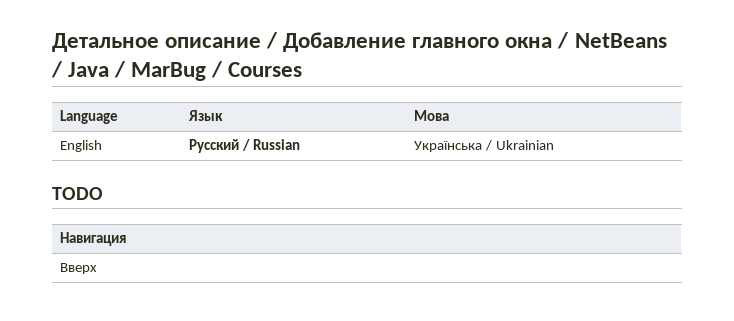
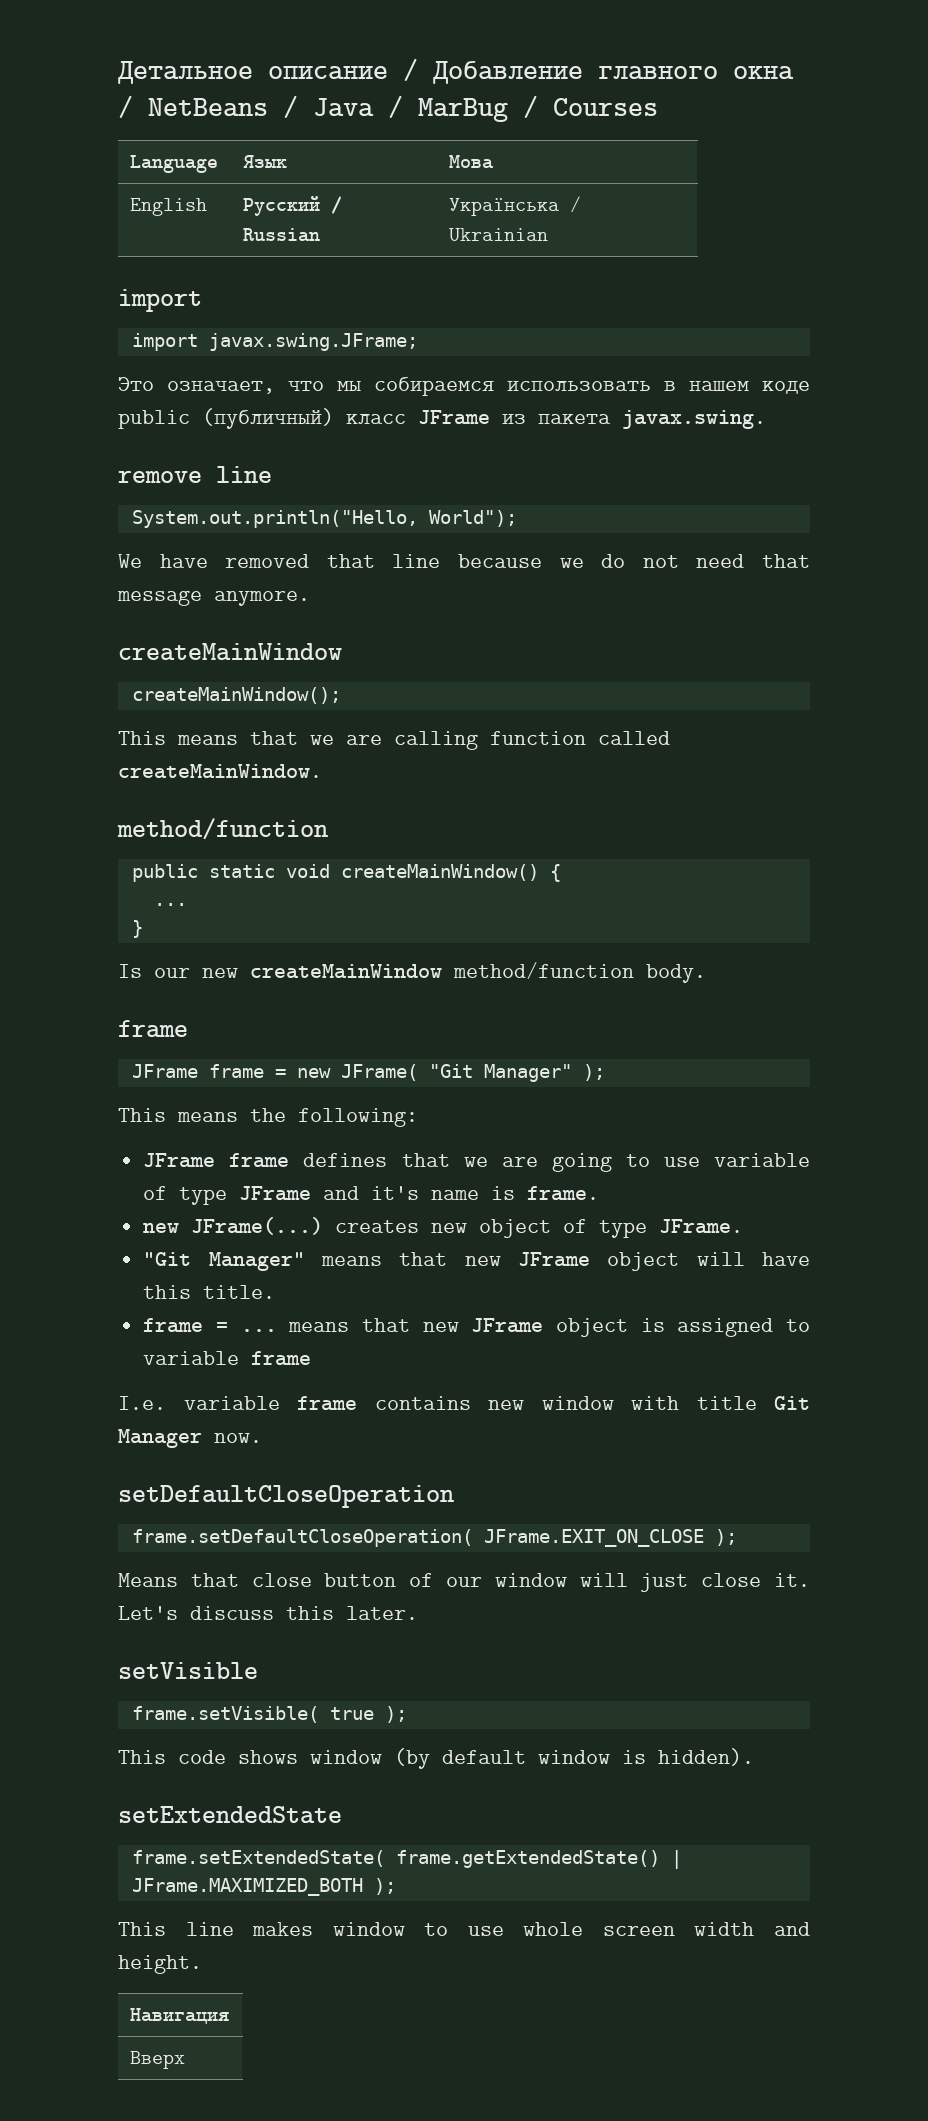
  English | Русский / Russian | Українська / Ukrainian
- TODO
+ import
+ import javax.swing.JFrame;
+ Это означает, что мы собираемся использовать в нашем коде public (публичный) класс JFrame из пакета javax.swing.
+ remove line
+ System.out.println("Hello, World");
+ We have removed that line because we do not need that message anymore.
+ createMainWindow
+ createMainWindow();
+ This means that we are calling function called createMainWindow.
+ method/function
+ public static void createMainWindow() {
+ ...
+ }
+ Is our new createMainWindow method/function body.
+ frame
+ JFrame frame = new JFrame( "Git Manager" );
+ This means the following:
+ JFrame frame defines that we are going to use variable of type JFrame and it's name is frame.
+ new JFrame(...) creates new object of type JFrame.
+ "Git Manager" means that new JFrame object will have this title.
+ frame = ... means that new JFrame object is assigned to variable frame
+ I.e. variable frame contains new window with title Git Manager now.
+ setDefaultCloseOperation
+ frame.setDefaultCloseOperation( JFrame.EXIT_ON_CLOSE );
+ Means that close button of our window will just close it. Let's discuss this later.
+ setVisible
+ frame.setVisible( true );
+ This code shows window (by default window is hidden).
+ setExtendedState
+ frame.setExtendedState( frame.getExtendedState() | JFrame.MAXIMIZED_BOTH );
+ This line makes window to use whole screen width and height.

